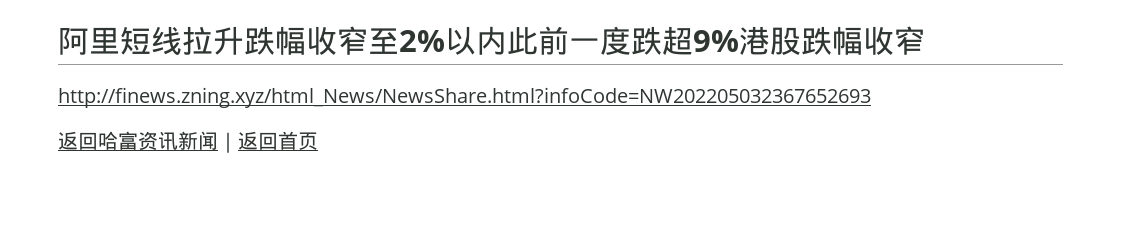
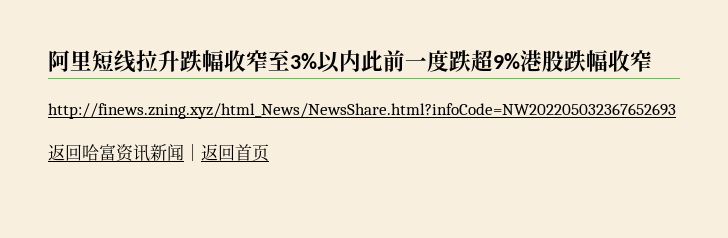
- 阿里短线拉升跌幅收窄至2%以内此前一度跌超9%港股跌幅收窄
+ 阿里短线拉升跌幅收窄至3%以内此前一度跌超9%港股跌幅收窄

